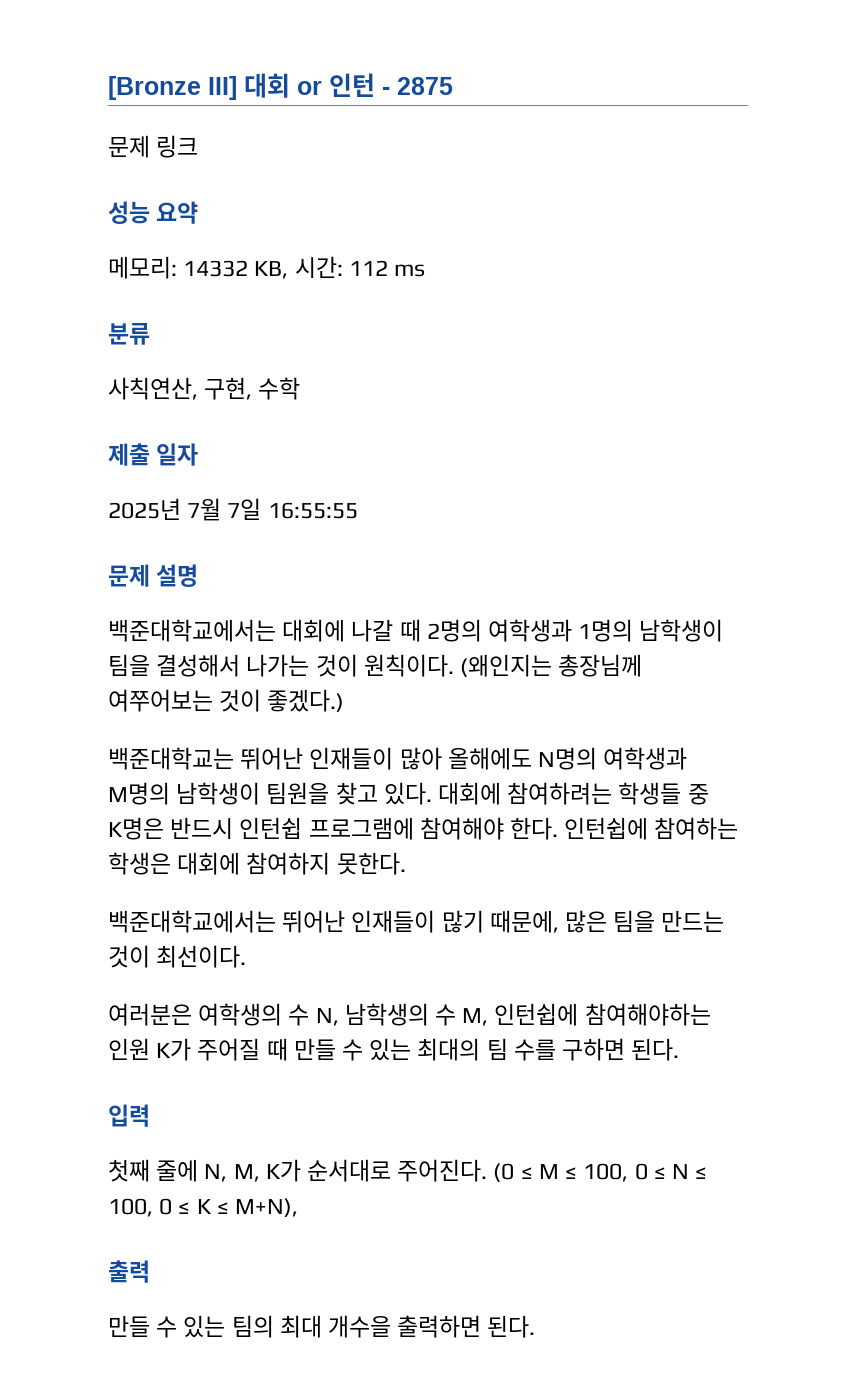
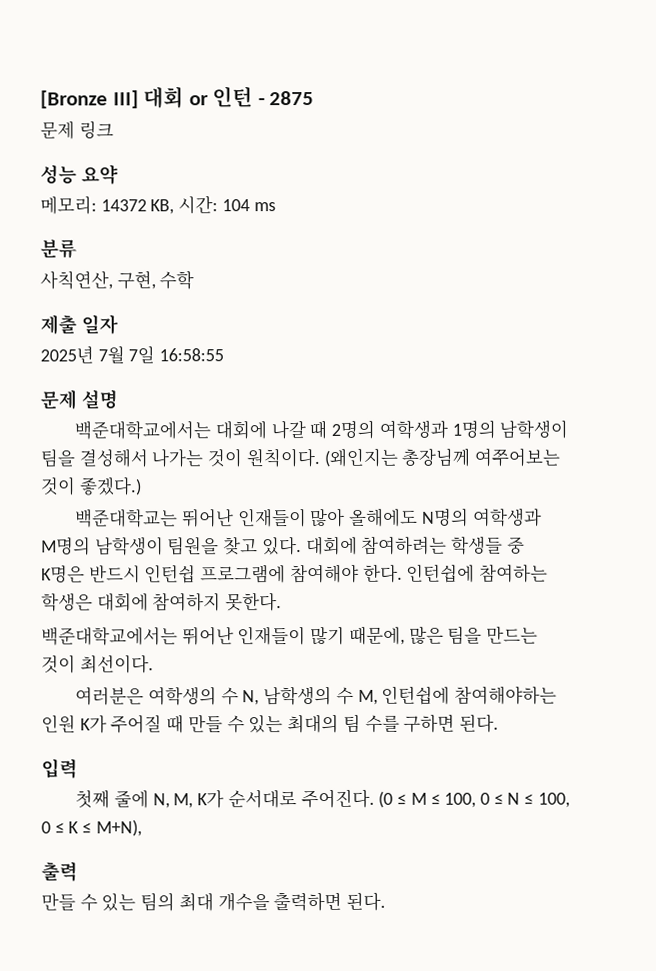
- 메모리: 14332 KB, 시간: 112 ms
+ 메모리: 14372 KB, 시간: 104 ms
- 2025년 7월 7일 16:55:55
+ 2025년 7월 7일 16:58:55

